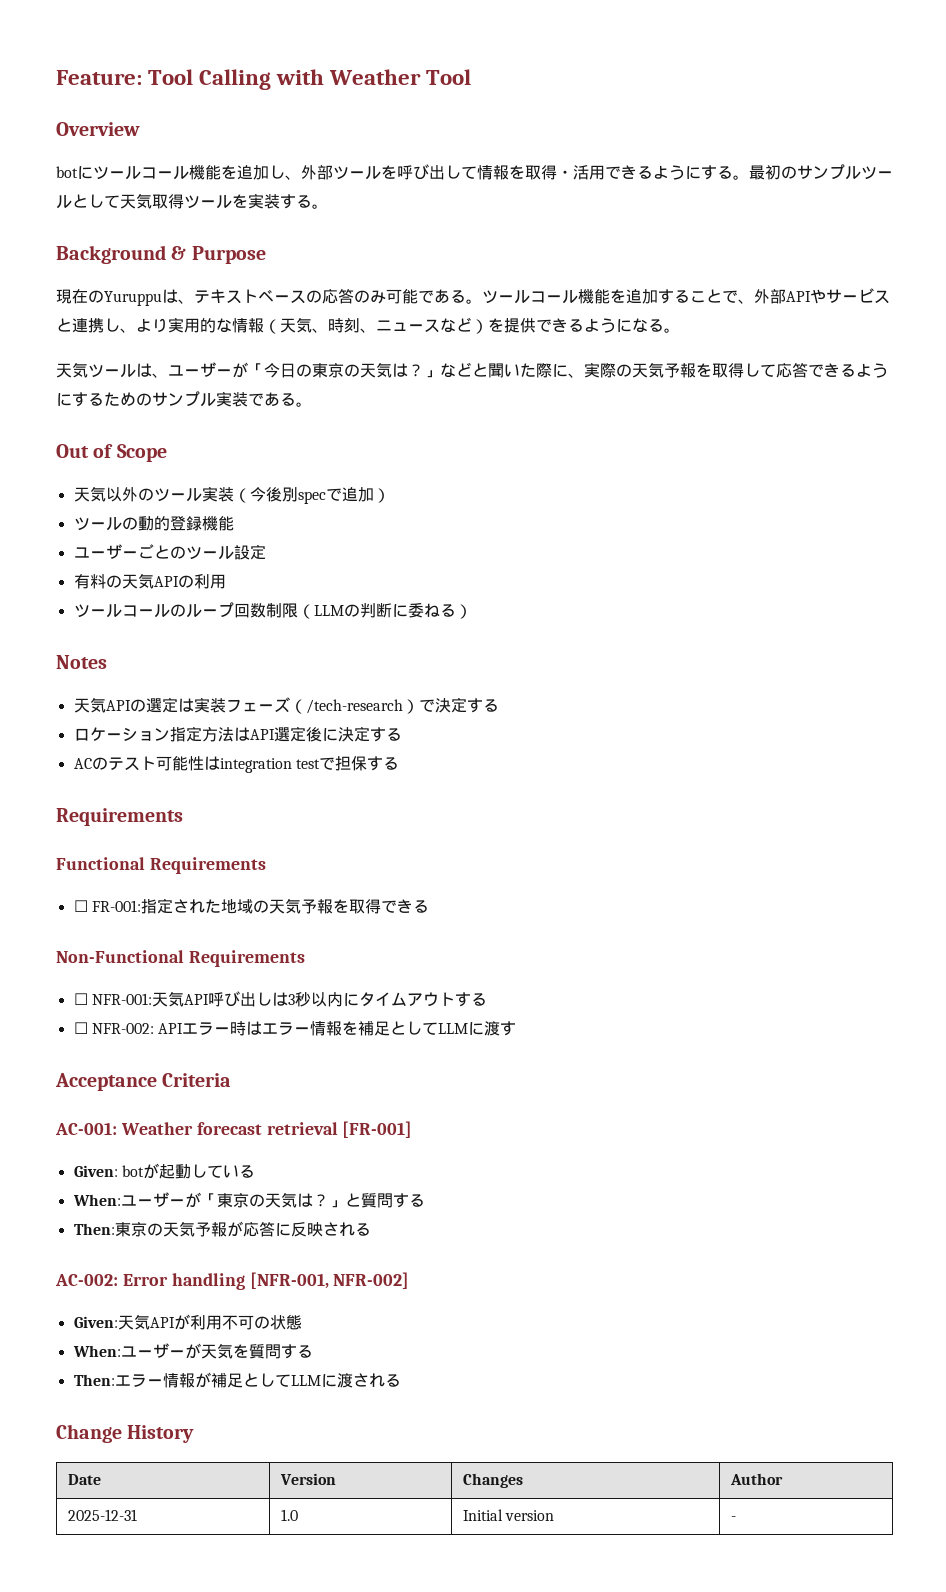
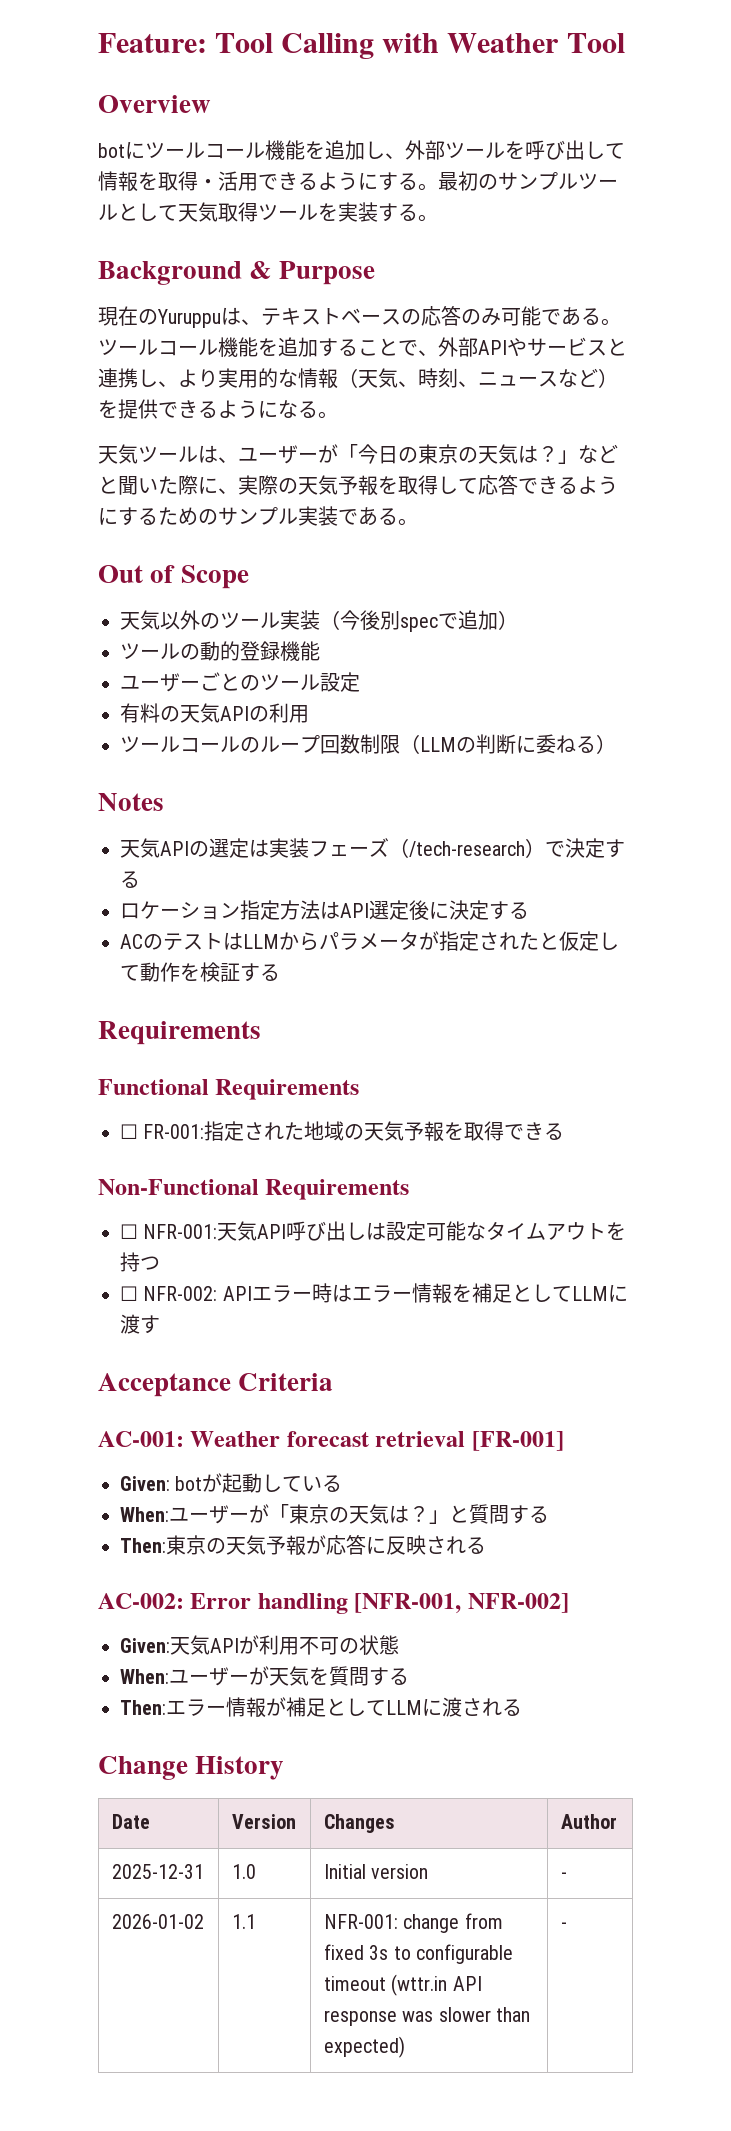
- ACのテスト可能性はintegration testで担保する
+ ACのテストはLLMからパラメータが指定されたと仮定して動作を検証する
- ☐ NFR-001:天気API呼び出しは3秒以内にタイムアウトする
+ ☐ NFR-001:天気API呼び出しは設定可能なタイムアウトを持つ
+ 2026-01-02 | 1.1 | NFR-001: change from fixed 3s to configurable timeout (wttr.in API response was slower than expected) | -

